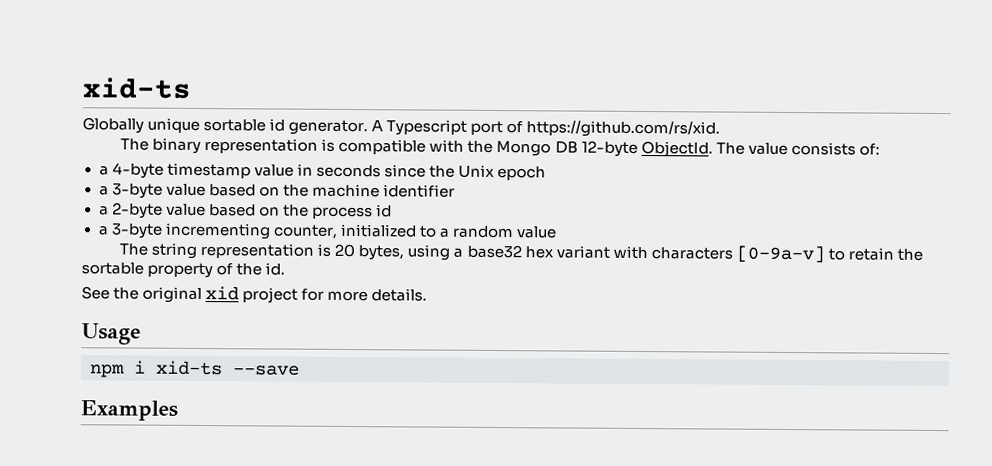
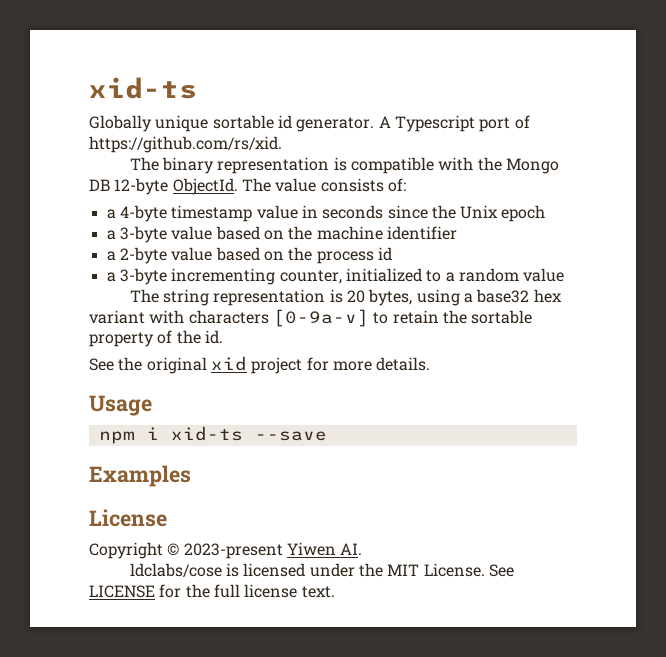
+ License
+ Copyright © 2023-present Yiwen AI.
+ ldclabs/cose is licensed under the MIT License. See LICENSE for the full license text.

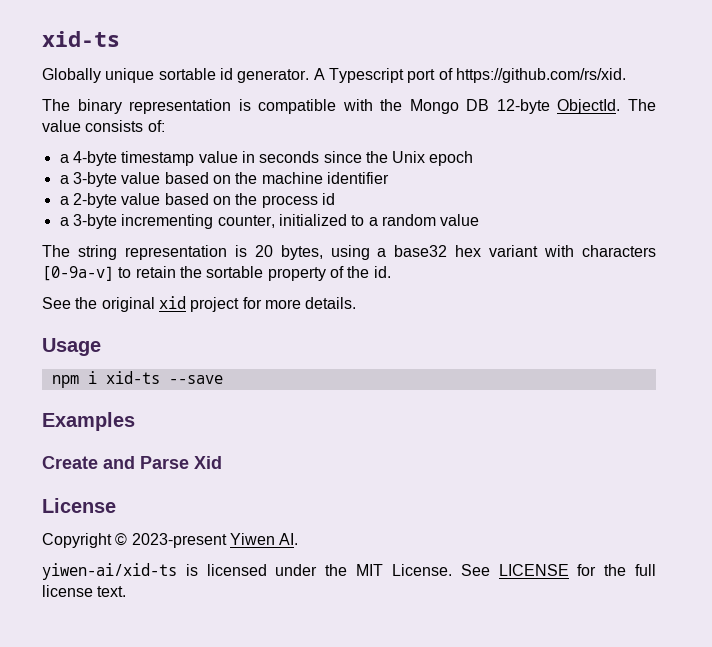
+ Create and Parse Xid
- ldclabs/cose is licensed under the MIT License.
+ yiwen-ai/xid-ts is licensed under the MIT License.

